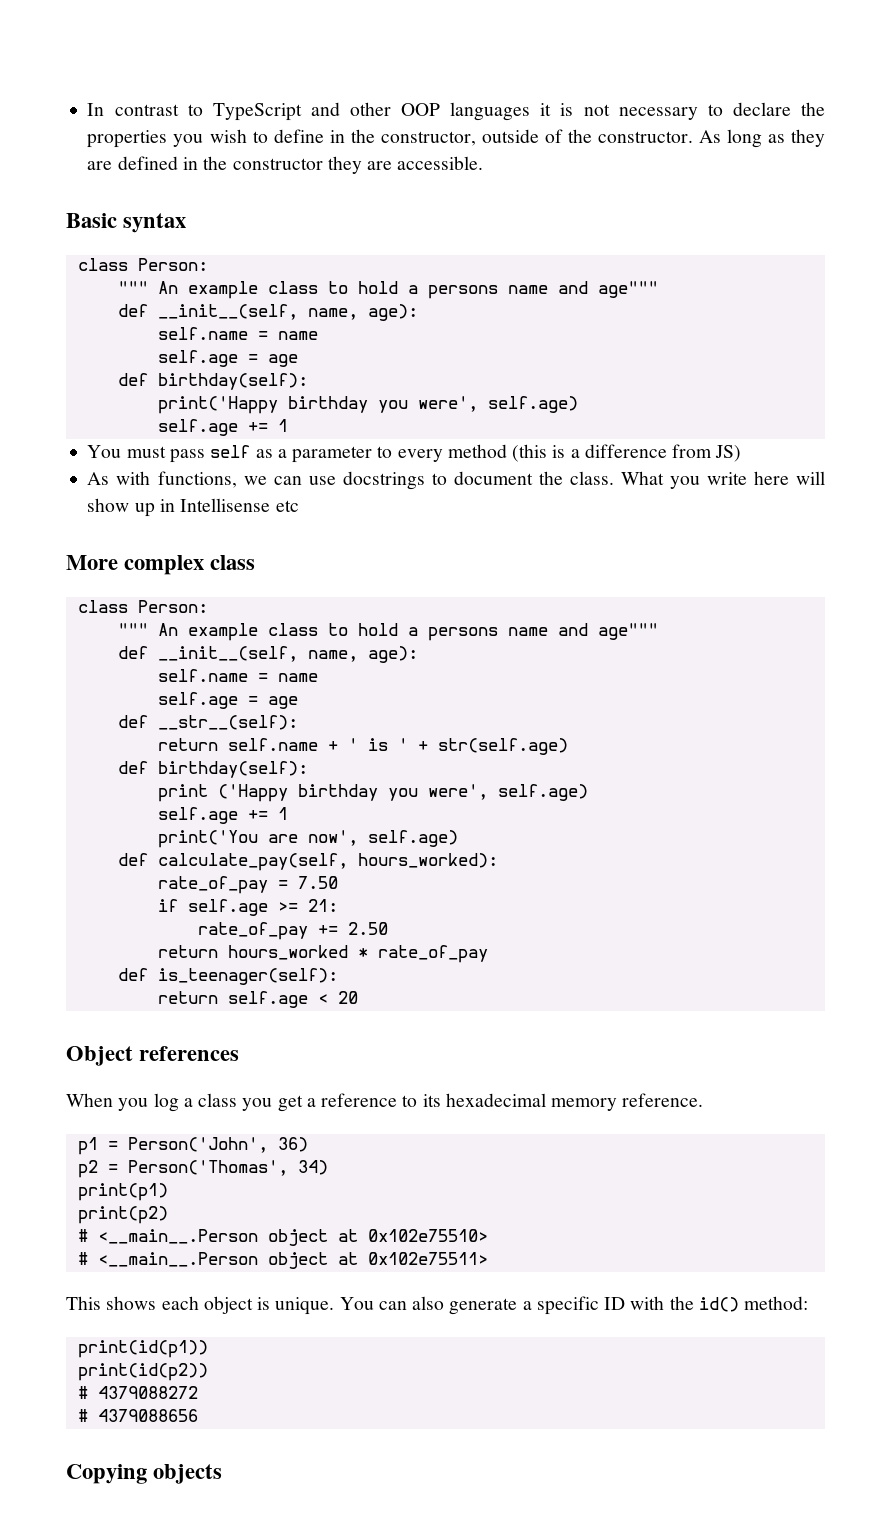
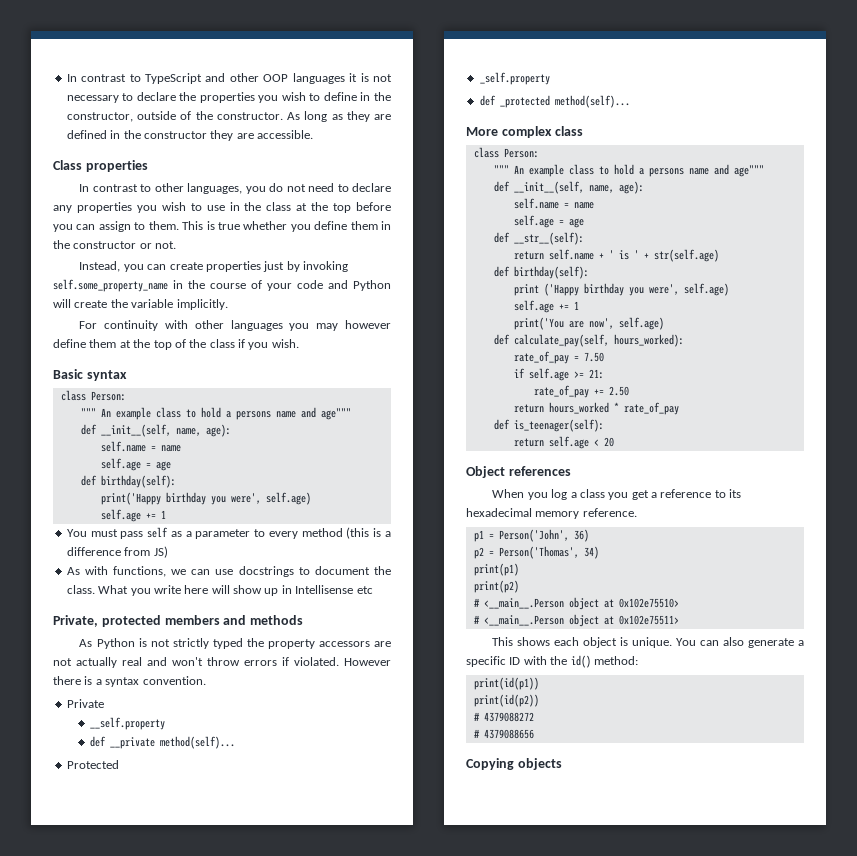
+ Class properties
+ In contrast to other languages, you do not need to declare any properties you wish to use in the class at the top before you can assign to them. This is true whether you define them in the constructor or not.
+ Instead, you can create properties just by invoking self.some_property_name in the course of your code and Python will create the variable implicitly.
+ For continuity with other languages you may however define them at the top of the class if you wish.
+ Private, protected members and methods
+ As Python is not strictly typed the property accessors are not actually real and won't throw errors if violated. However there is a syntax convention.
+ Private
+ __self.property
+ def __private method(self)...
+ Protected
+ _self.property
+ def _protected method(self)...

